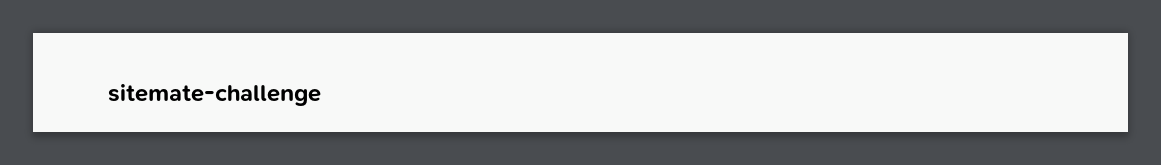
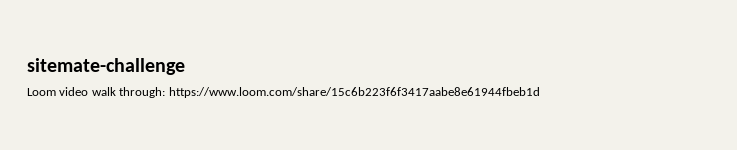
+ Loom video walk through: https://www.loom.com/share/15c6b223f6f3417aabe8e61944fbeb1d

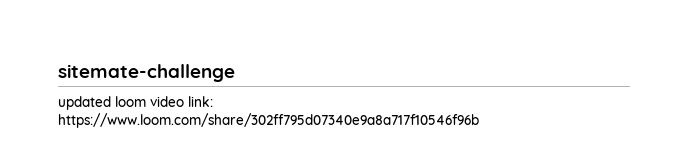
- Loom video walk through: https://www.loom.com/share/15c6b223f6f3417aabe8e61944fbeb1d
+ updated loom video link: https://www.loom.com/share/302ff795d07340e9a8a717f10546f96b

